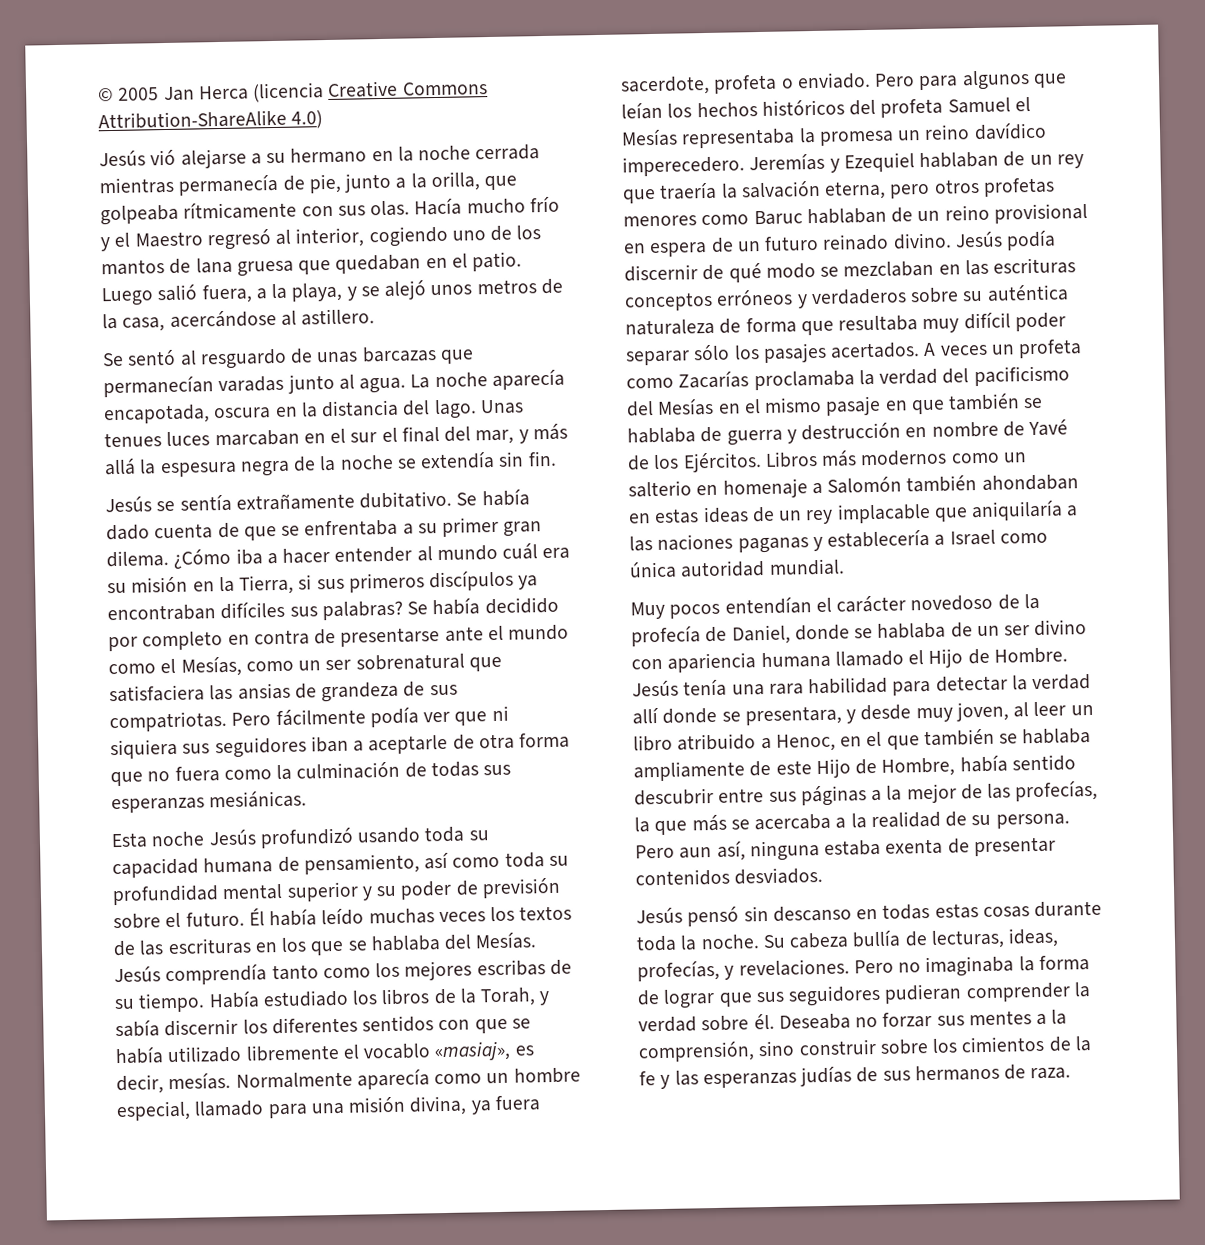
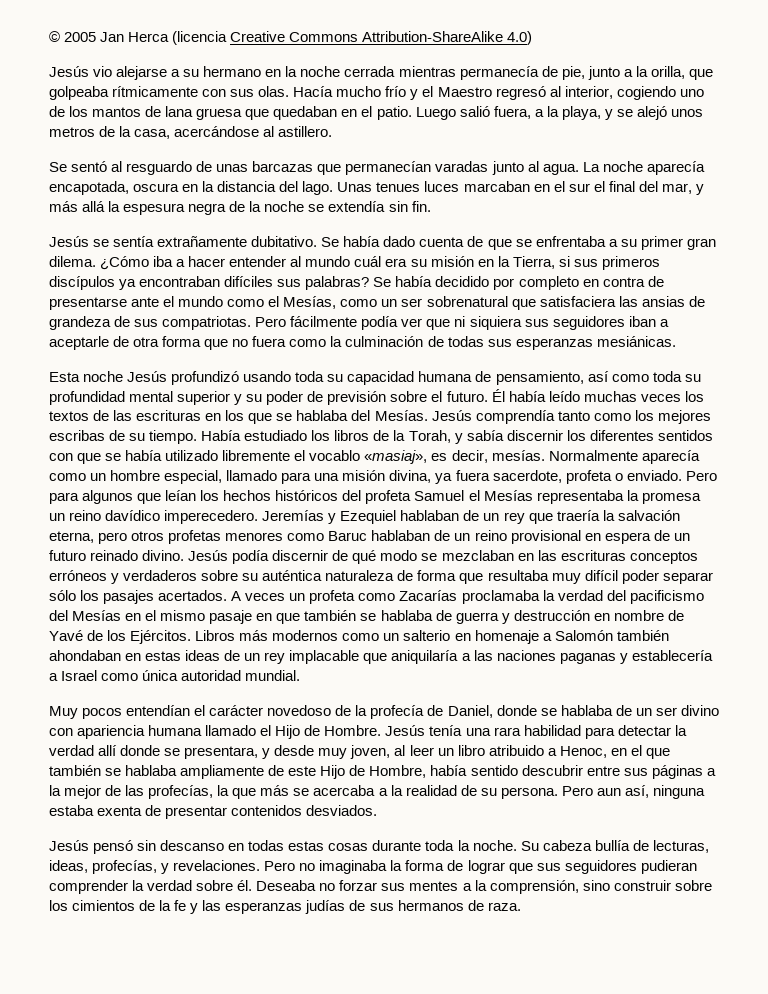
- Jesús vió alejarse a su hermano en la noche cerrada mientras permanecía de pie, junto a la orilla, que golpeaba rítmicamente con sus olas.
+ Jesús vio alejarse a su hermano en la noche cerrada mientras permanecía de pie, junto a la orilla, que golpeaba rítmicamente con sus olas.

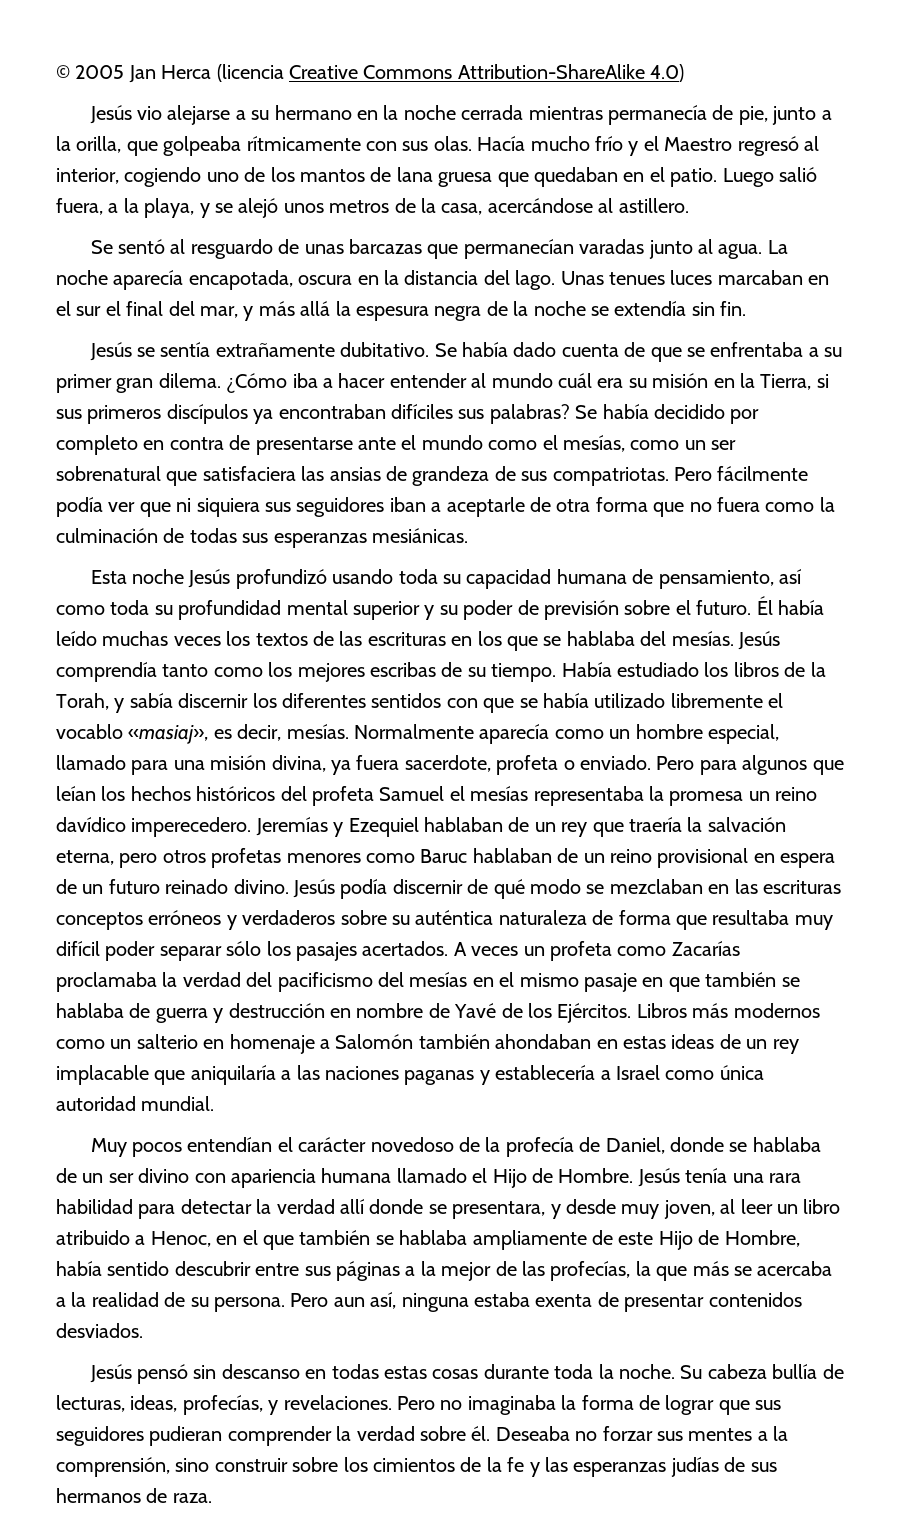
- Se había decidido por completo en contra de presentarse ante el mundo como el Mesías, como un ser sobrenatural que satisfaciera las ansias de grandeza de sus compatriotas.
+ Se había decidido por completo en contra de presentarse ante el mundo como el mesías, como un ser sobrenatural que satisfaciera las ansias de grandeza de sus compatriotas.
- Él había leído muchas veces los textos de las escrituras en los que se hablaba del Mesías.
+ Él había leído muchas veces los textos de las escrituras en los que se hablaba del mesías.
- Pero para algunos que leían los hechos históricos del profeta Samuel el Mesías representaba la promesa un reino davídico imperecedero.
+ Pero para algunos que leían los hechos históricos del profeta Samuel el mesías representaba la promesa un reino davídico imperecedero.
- A veces un profeta como Zacarías proclamaba la verdad del pacificismo del Mesías en el mismo pasaje en que también se hablaba de guerra y destrucción en nombre de Yavé de los Ejércitos.
+ A veces un profeta como Zacarías proclamaba la verdad del pacificismo del mesías en el mismo pasaje en que también se hablaba de guerra y destrucción en nombre de Yavé de los Ejércitos.

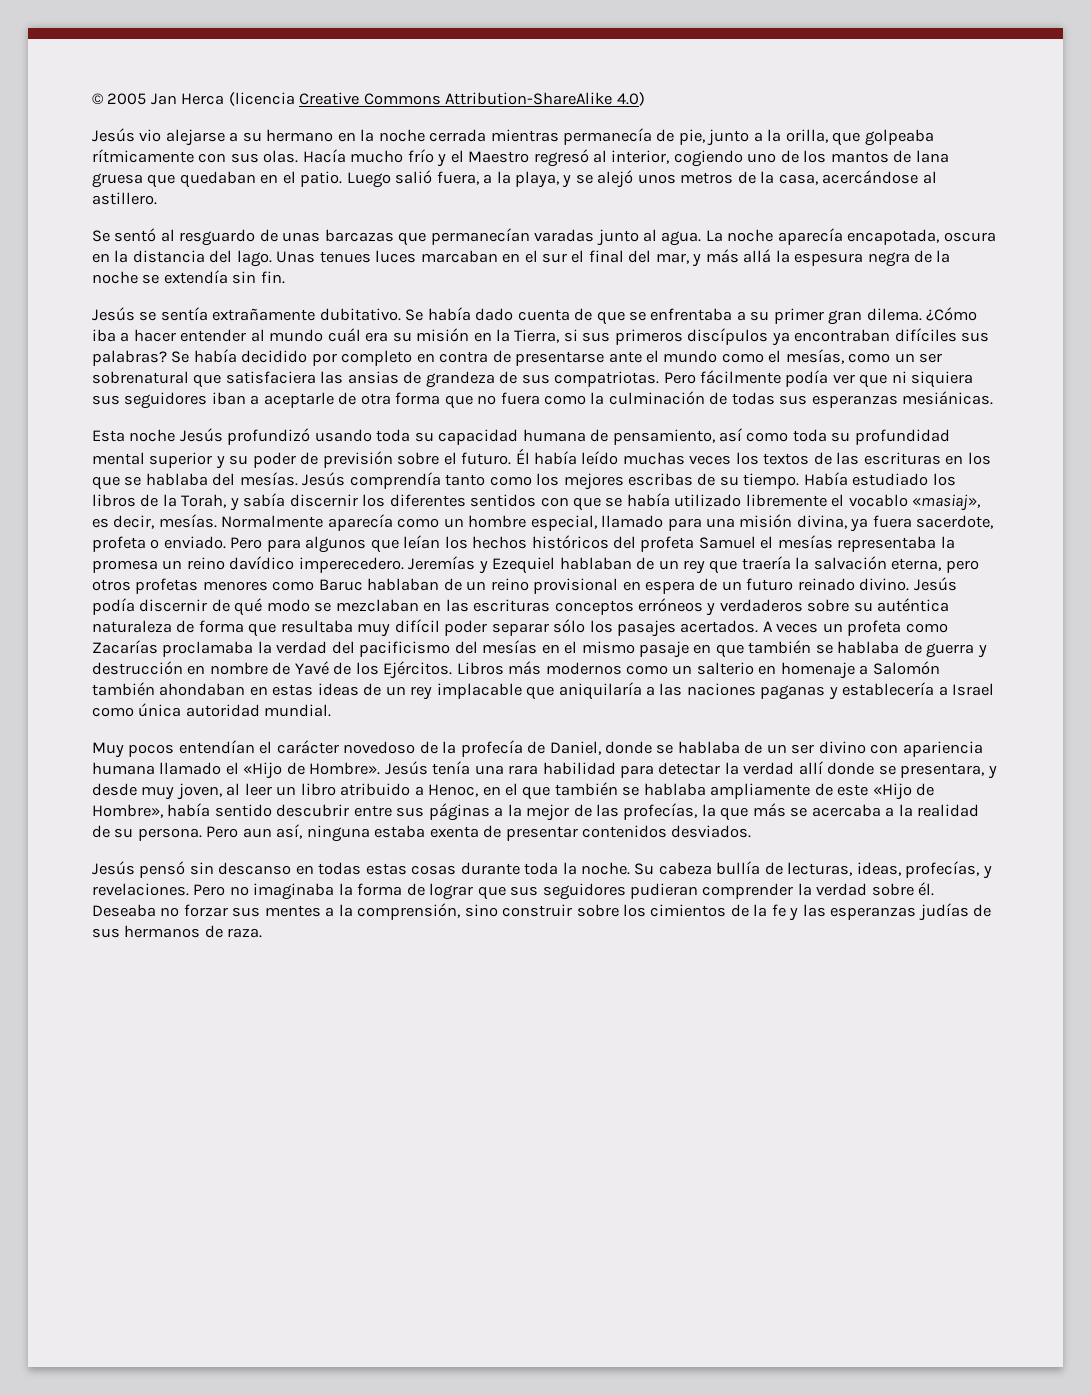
- Muy pocos entendían el carácter novedoso de la profecía de Daniel, donde se hablaba de un ser divino con apariencia humana llamado el Hijo de Hombre.
+ Muy pocos entendían el carácter novedoso de la profecía de Daniel, donde se hablaba de un ser divino con apariencia humana llamado el «Hijo de Hombre».
- Jesús tenía una rara habilidad para detectar la verdad allí donde se presentara, y desde muy joven, al leer un libro atribuido a Henoc, en el que también se hablaba ampliamente de este Hijo de Hombre, había sentido descubrir entre sus páginas a la mejor de las profecías, la que más se acercaba a la realidad de su persona.
+ Jesús tenía una rara habilidad para detectar la verdad allí donde se presentara, y desde muy joven, al leer un libro atribuido a Henoc, en el que también se hablaba ampliamente de este «Hijo de Hombre», había sentido descubrir entre sus páginas a la mejor de las profecías, la que más se acercaba a la realidad de su persona.

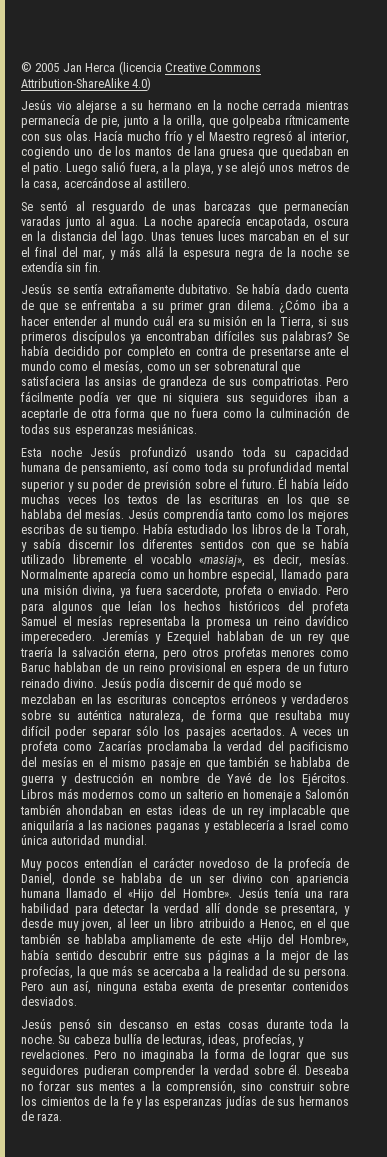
- Jesús podía discernir de qué modo se mezclaban en las escrituras conceptos erróneos y verdaderos sobre su auténtica naturaleza de forma que resultaba muy difícil poder separar sólo los pasajes acertados.
+ Jesús podía discernir de qué modo se mezclaban en las escrituras conceptos erróneos y verdaderos sobre su auténtica naturaleza, de forma que resultaba muy difícil poder separar sólo los pasajes acertados.
- Muy pocos entendían el carácter novedoso de la profecía de Daniel, donde se hablaba de un ser divino con apariencia humana llamado el «Hijo de Hombre».
+ Muy pocos entendían el carácter novedoso de la profecía de Daniel, donde se hablaba de un ser divino con apariencia humana llamado el «Hijo del Hombre».
- Jesús tenía una rara habilidad para detectar la verdad allí donde se presentara, y desde muy joven, al leer un libro atribuido a Henoc, en el que también se hablaba ampliamente de este «Hijo de Hombre», había sentido descubrir entre sus páginas a la mejor de las profecías, la que más se acercaba a la realidad de su persona.
+ Jesús tenía una rara habilidad para detectar la verdad allí donde se presentara, y desde muy joven, al leer un libro atribuido a Henoc, en el que también se hablaba ampliamente de este «Hijo del Hombre», había sentido descubrir entre sus páginas a la mejor de las profecías, la que más se acercaba a la realidad de su persona.
- Jesús pensó sin descanso en todas estas cosas durante toda la noche.
+ Jesús pensó sin descanso en estas cosas durante toda la noche.

